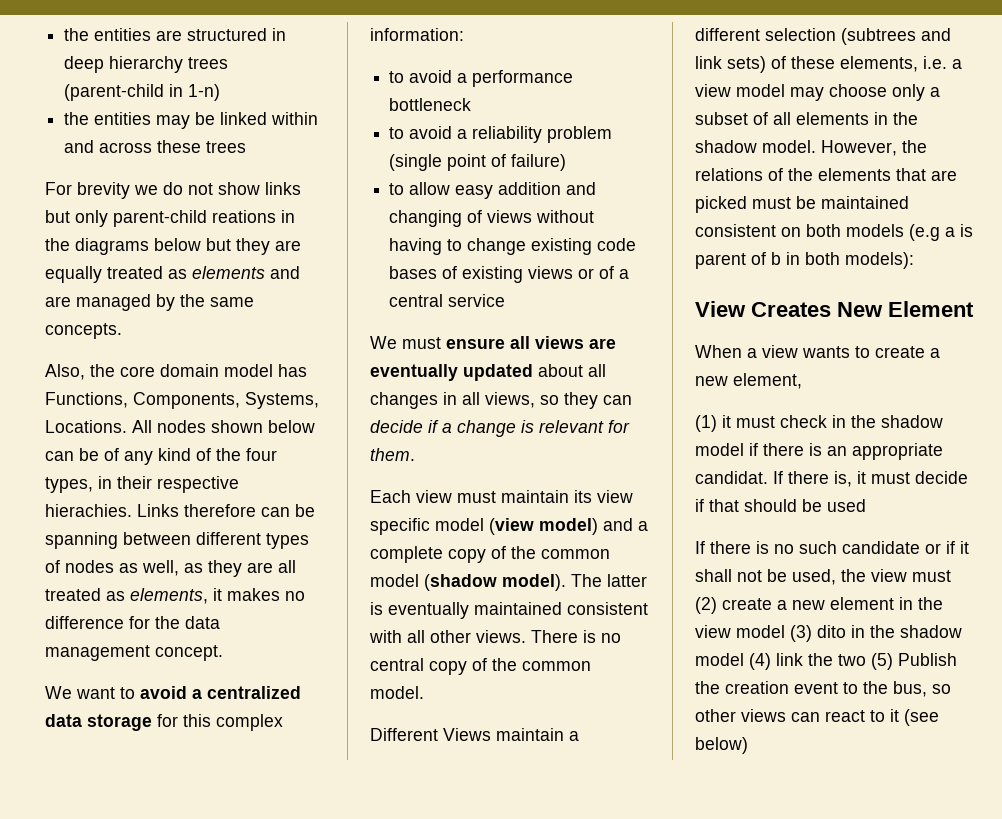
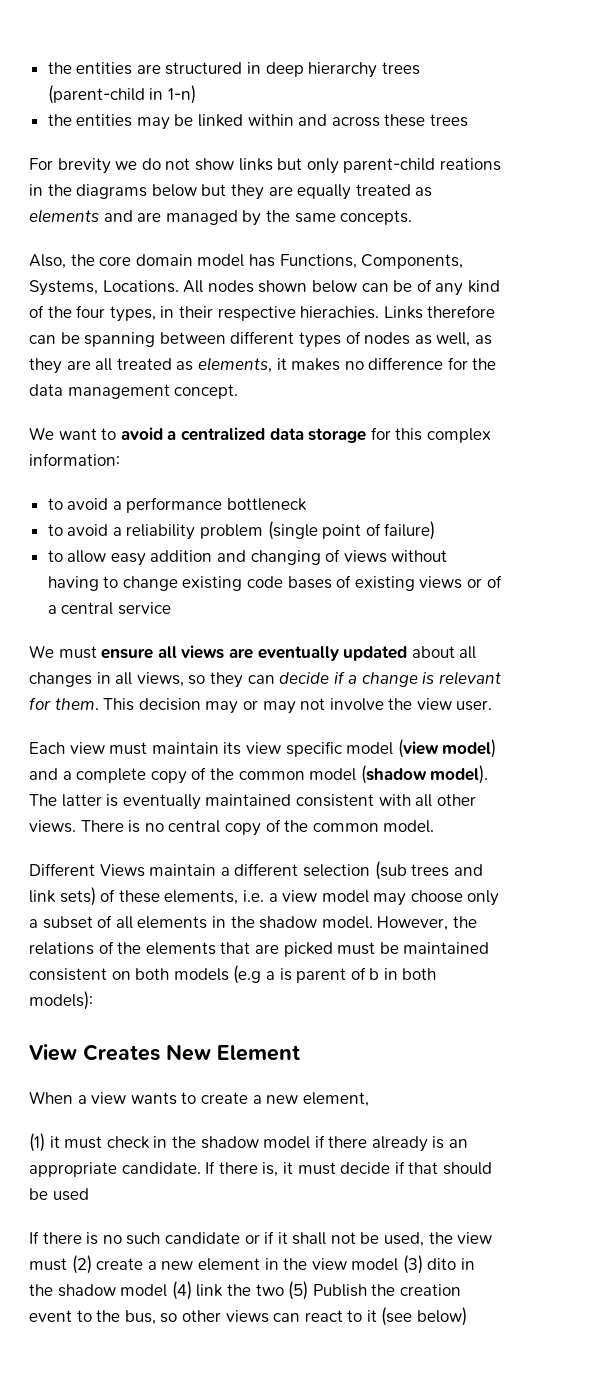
+ This decision may or may not involve the view user.
- Different Views maintain a different selection (subtrees and link sets) of these elements, i.e. a view model may choose only a subset of all elements in the shadow model.
+ Different Views maintain a different selection (sub trees and link sets) of these elements, i.e. a view model may choose only a subset of all elements in the shadow model.
- (1) it must check in the shadow model if there is an appropriate candidat.
+ (1) it must check in the shadow model if there already is an appropriate candidate.

